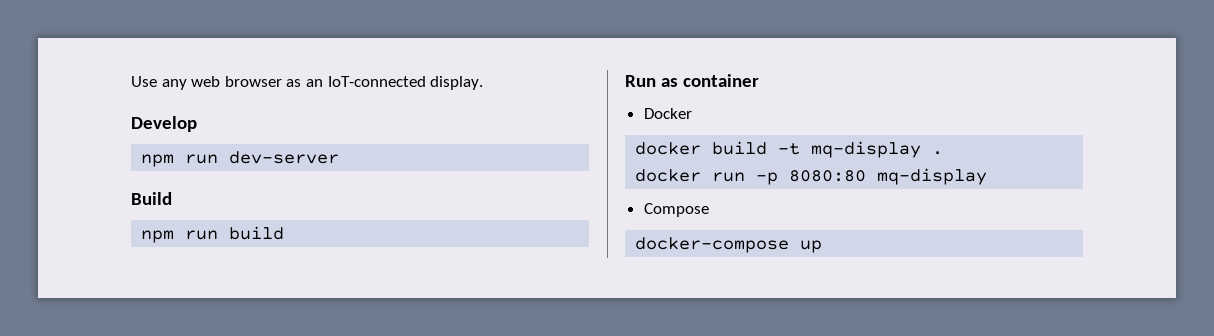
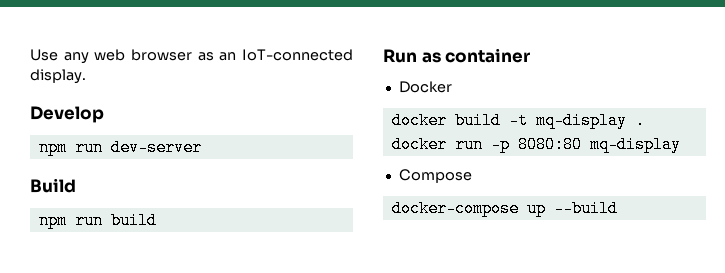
- docker-compose up
+ docker-compose up --build

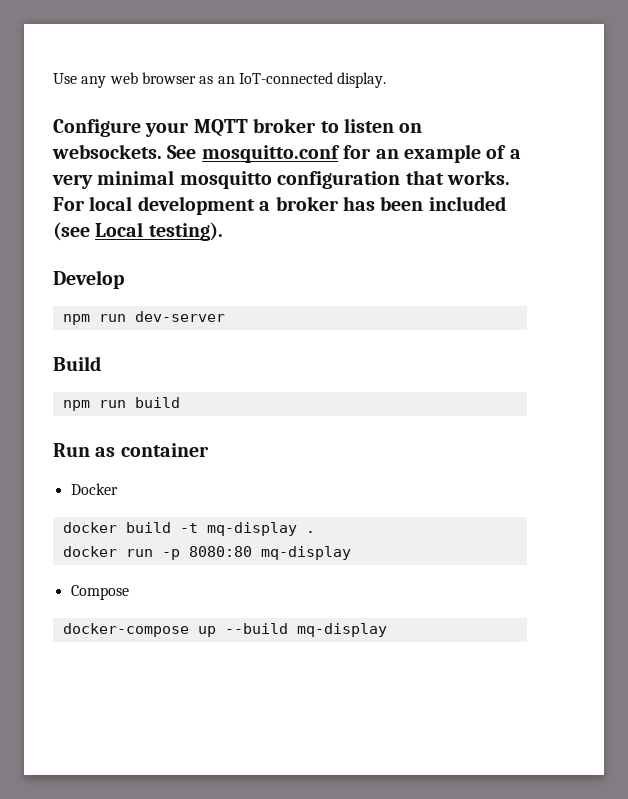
+ Configure your MQTT broker to listen on websockets. See mosquitto.conf for an example of a very minimal mosquitto configuration that works. For local development a broker has been included (see Local testing).
- docker-compose up --build
+ docker-compose up --build mq-display

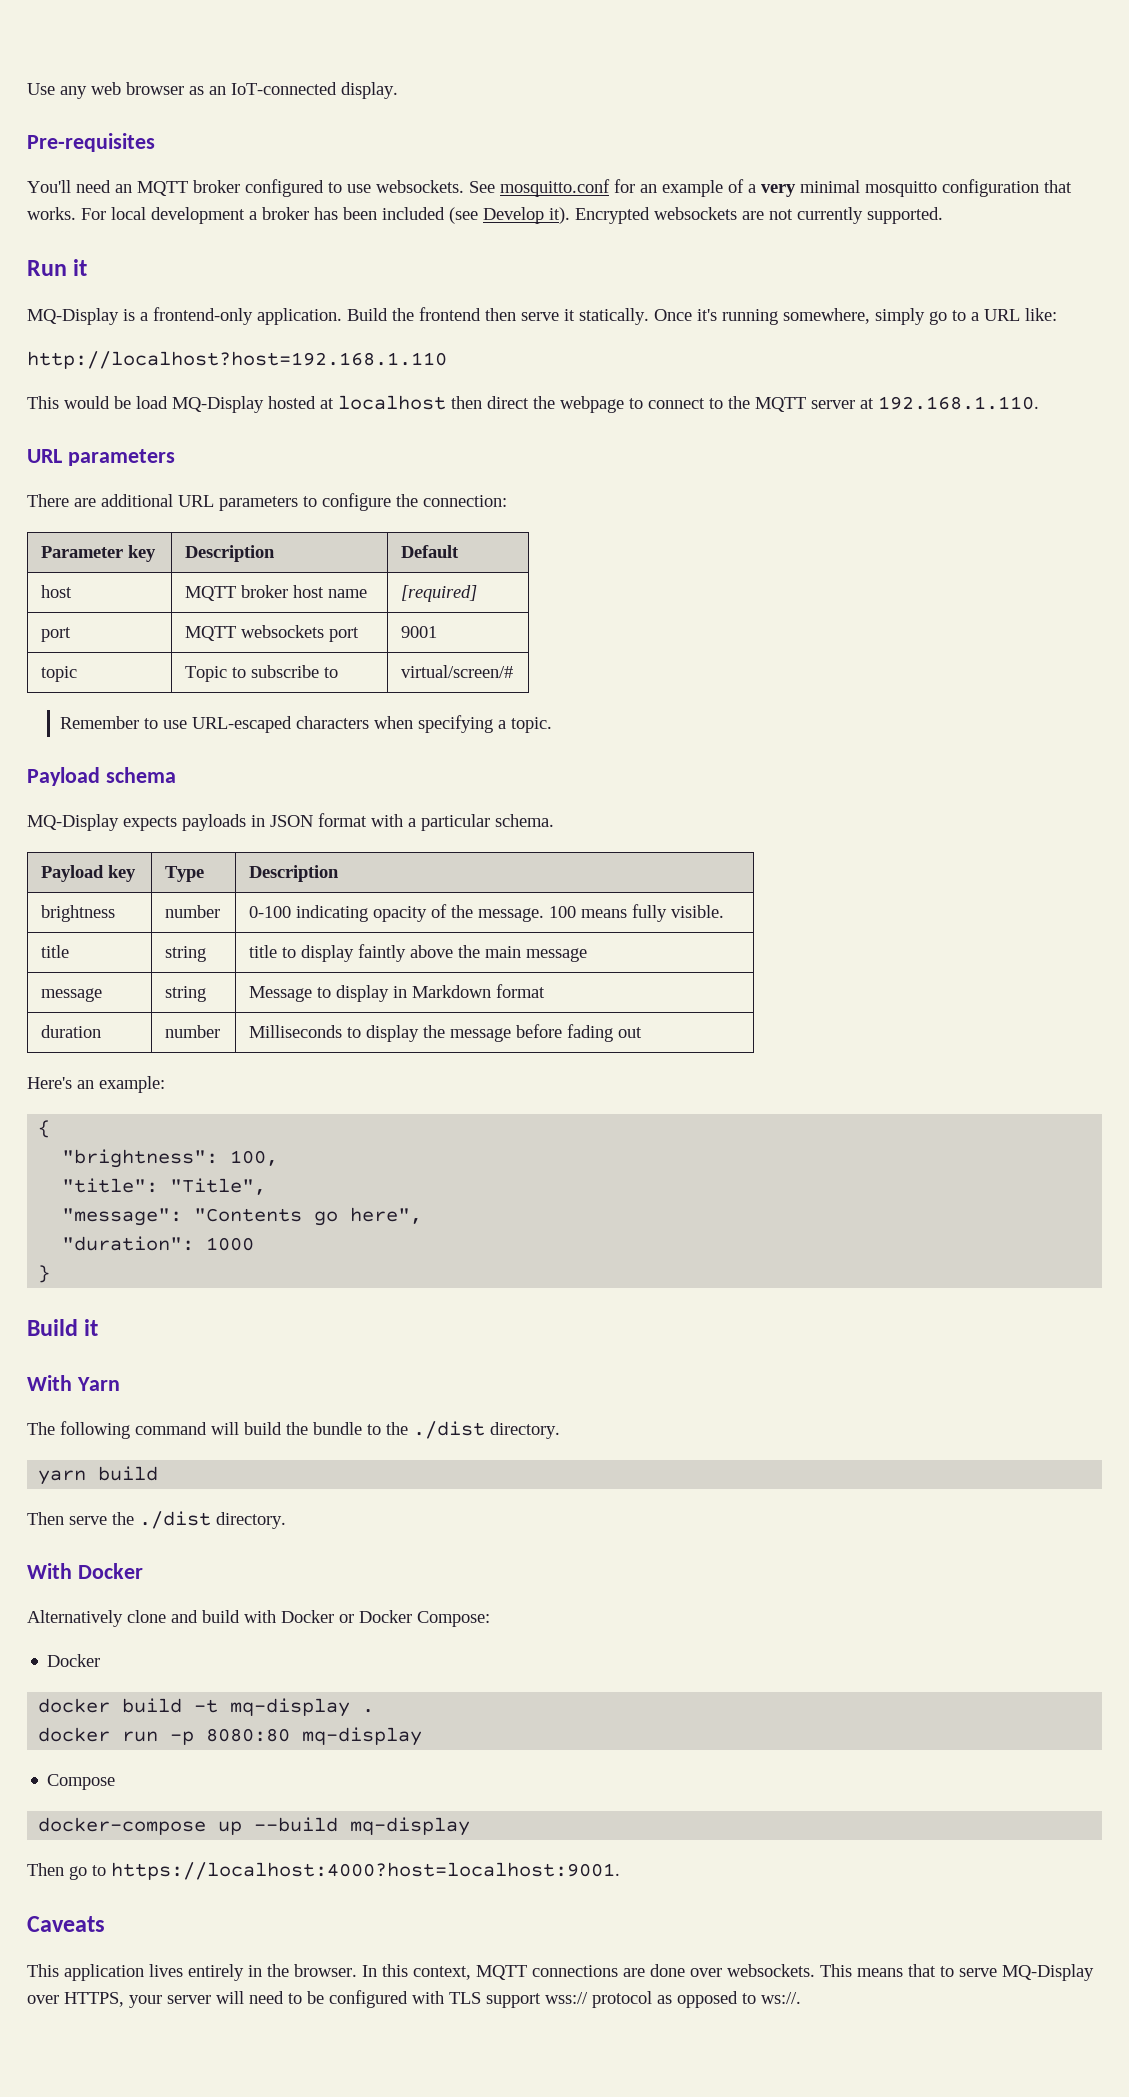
- Configure your MQTT broker to listen on websockets.
+ Pre-requisites
+ You'll need an MQTT broker configured to use websockets.
- For local development a broker has been included (see Local testing).
- Develop
- npm run dev-server
- Build
- npm run build
- Run as container
+ For local development a broker has been included (see Develop it). Encrypted websockets are not currently supported.
+ Run it
+ MQ-Display is a frontend-only application. Build the frontend then serve it statically. Once it's running somewhere, simply go to a URL like:
+ http://localhost?host=192.168.1.110
+ This would be load MQ-Display hosted at localhost then direct the webpage to connect to the MQTT server at 192.168.1.110.
+ URL parameters
+ There are additional URL parameters to configure the connection:
+ Parameter key | Description | Default
+ host | MQTT broker host name | [required]
+ port | MQTT websockets port | 9001
+ topic | Topic to subscribe to | virtual/screen/#
+ Remember to use URL-escaped characters when specifying a topic.
+ Payload schema
+ MQ-Display expects payloads in JSON format with a particular schema.
+ Payload key | Type | Description
+ brightness | number | 0-100 indicating opacity of the message. 100 means fully visible.
+ title | string | title to display faintly above the main message
+ message | string | Message to display in Markdown format
+ duration | number | Milliseconds to display the message before fading out
+ Here's an example:
+ {
+ "brightness": 100,
+ "title": "Title",
+ "message": "Contents go here",
+ "duration": 1000
+ }
+ Build it
+ With Yarn
+ The following command will build the bundle to the ./dist directory.
+ yarn build
+ Then serve the ./dist directory.
+ With Docker
+ Alternatively clone and build with Docker or Docker Compose:
+ Then go to https://localhost:4000?host=localhost:9001.
+ Caveats
+ This application lives entirely in the browser. In this context, MQTT connections are done over websockets. This means that to serve MQ-Display over HTTPS, your server will need to be configured with TLS support wss:// protocol as opposed to ws://.

